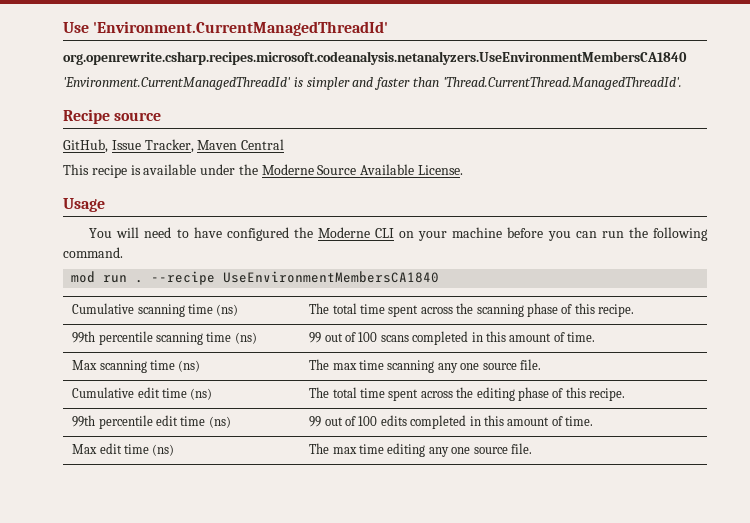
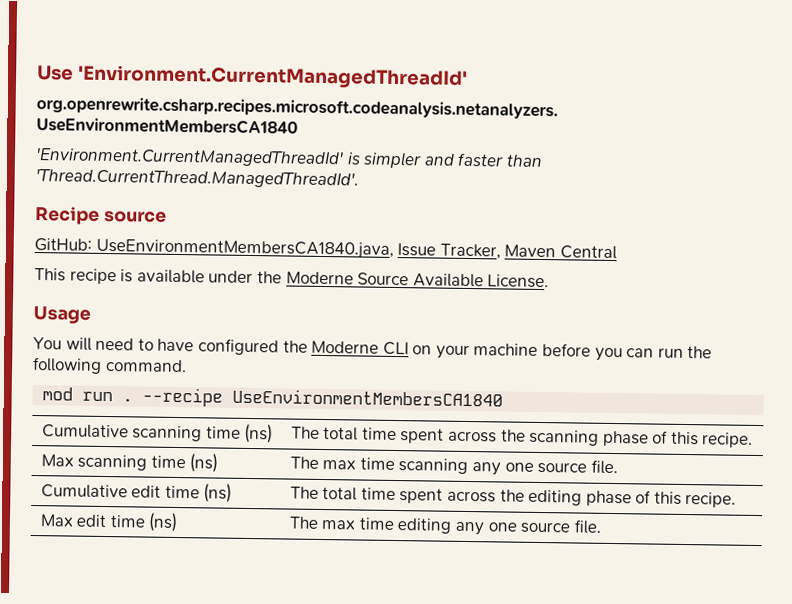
- GitHub, Issue Tracker, Maven Central
+ GitHub: UseEnvironmentMembersCA1840.java, Issue Tracker, Maven Central
- 99th percentile scanning time (ns) | 99 out of 100 scans completed in this amount of time.
- 99th percentile edit time (ns) | 99 out of 100 edits completed in this amount of time.

